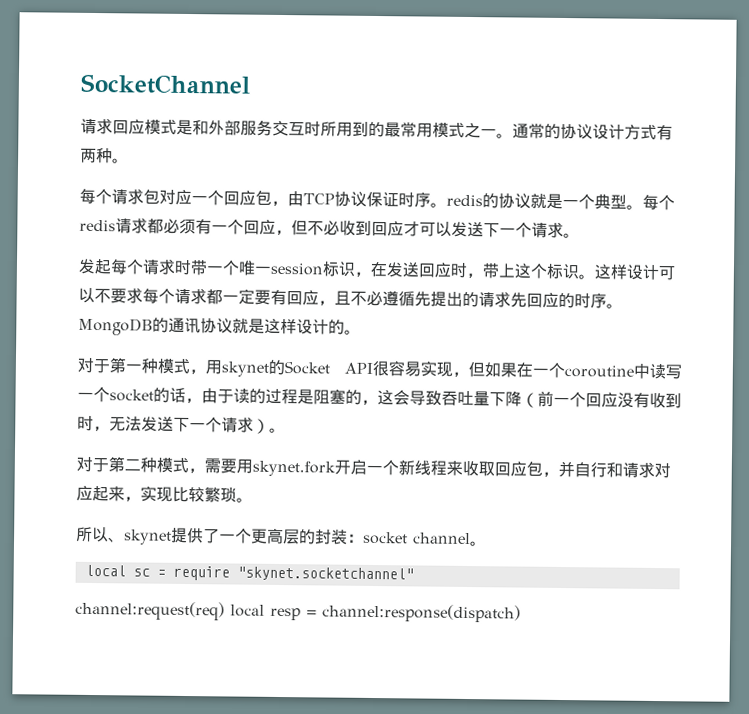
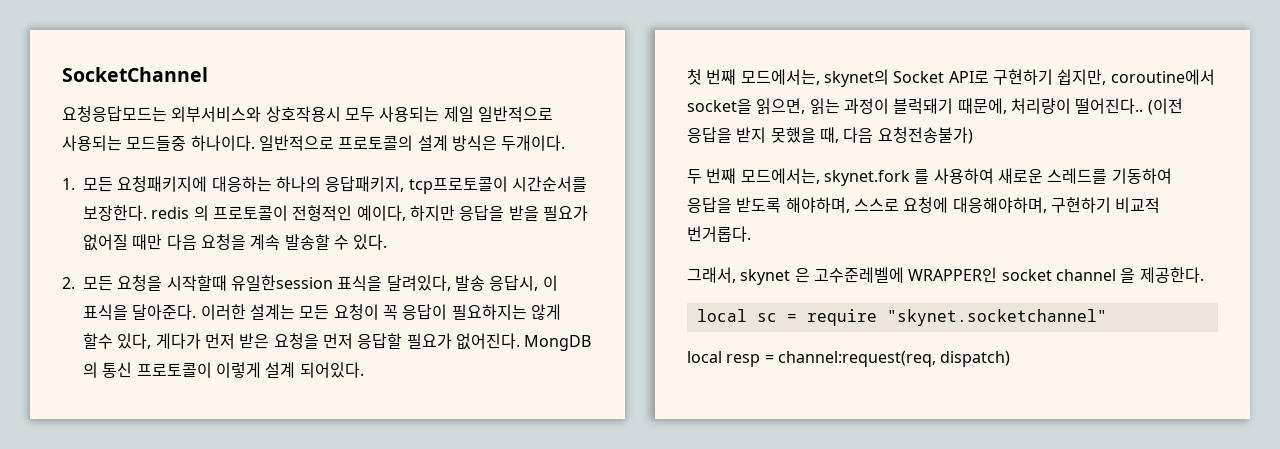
- 请求回应模式是和外部服务交互时所用到的最常用模式之一。通常的协议设计方式有两种。
- 每个请求包对应一个回应包，由TCP协议保证时序。redis的协议就是一个典型。每个redis请求都必须有一个回应，但不必收到回应才可以发送下一个请求。
- 发起每个请求时带一个唯一session标识，在发送回应时，带上这个标识。这样设计可以不要求每个请求都一定要有回应，且不必遵循先提出的请求先回应的时序。MongoDB的通讯协议就是这样设计的。
- 对于第一种模式，用skynet的Socket API很容易实现，但如果在一个coroutine中读写一个socket的话，由于读的过程是阻塞的，这会导致吞吐量下降（前一个回应没有收到时，无法发送下一个请求）。
- 对于第二种模式，需要用skynet.fork开启一个新线程来收取回应包，并自行和请求对应起来，实现比较繁琐。
- 所以、skynet提供了一个更高层的封装：socket channel。
+ 요청응답모드는 외부서비스와 상호작용시 모두 사용되는 제일 일반적으로 사용되는 모드들중 하나이다. 일반적으로 프로토콜의 설계 방식은 두개이다.
+ 1. 모든 요청패키지에 대응하는 하나의 응답패키지, tcp프로토콜이 시간순서를 보장한다. redis 의 프로토콜이 전형적인 예이다, 하지만 응답을 받을 필요가 없어질 때만 다음 요청을 계속 발송할 수 있다.
+ 2. 모든 요청을 시작할때 유일한session 표식을 달려있다, 발송 응답시, 이 표식을 달아준다. 이러한 설계는 모든 요청이 꼭 응답이 필요하지는 않게 할수 있다, 게다가 먼저 받은 요청을 먼저 응답할 필요가 없어진다. MongDB 의 통신 프로토콜이 이렇게 설계 되어있다.
+ 첫 번째 모드에서는, skynet의 Socket API로 구현하기 쉽지만, coroutine에서 socket을 읽으면, 읽는 과정이 블럭돼기 때문에, 처리량이 떨어진다.. (이전 응답을 받지 못했을 때, 다음 요청전송불가)
+ 두 번째 모드에서는, skynet.fork 를 사용하여 새로운 스레드를 기동하여 응답을 받도록 해야하며, 스스로 요청에 대응해야하며, 구현하기 비교적 번거롭다.
+ 그래서, skynet 은 고수준레벨에 WRAPPER인 socket channel 을 제공한다.
- channel:request(req) local resp = channel:response(dispatch)
+ local resp = channel:request(req, dispatch)

